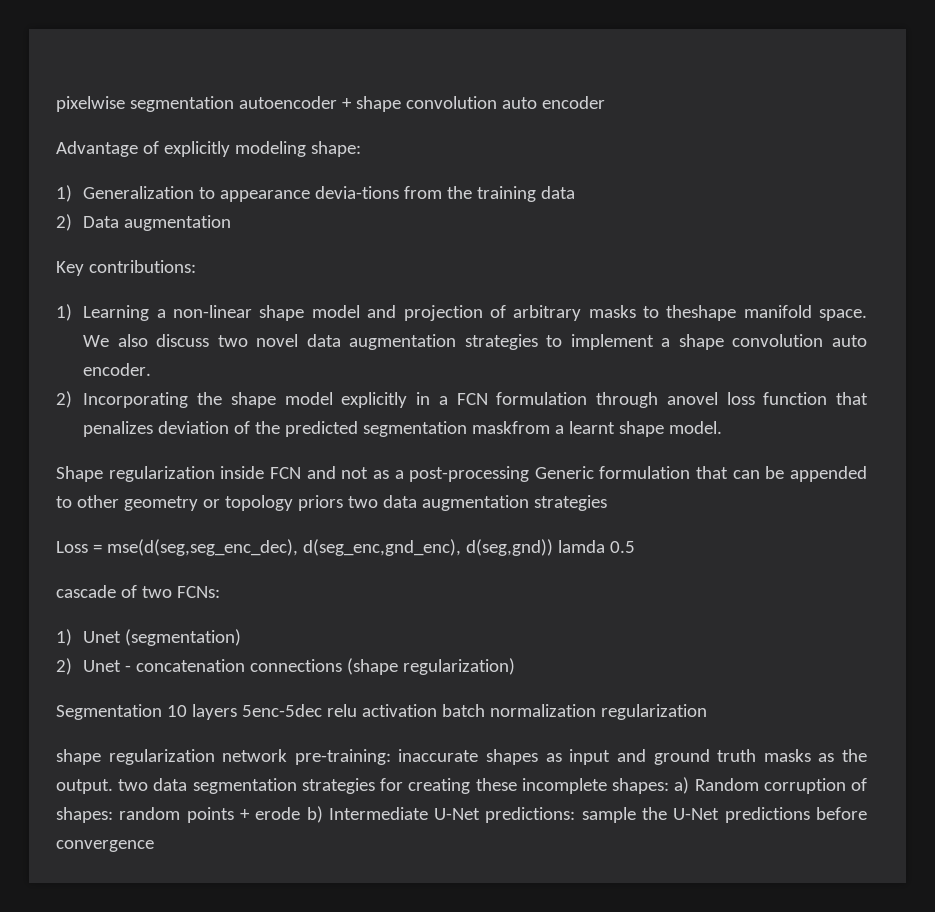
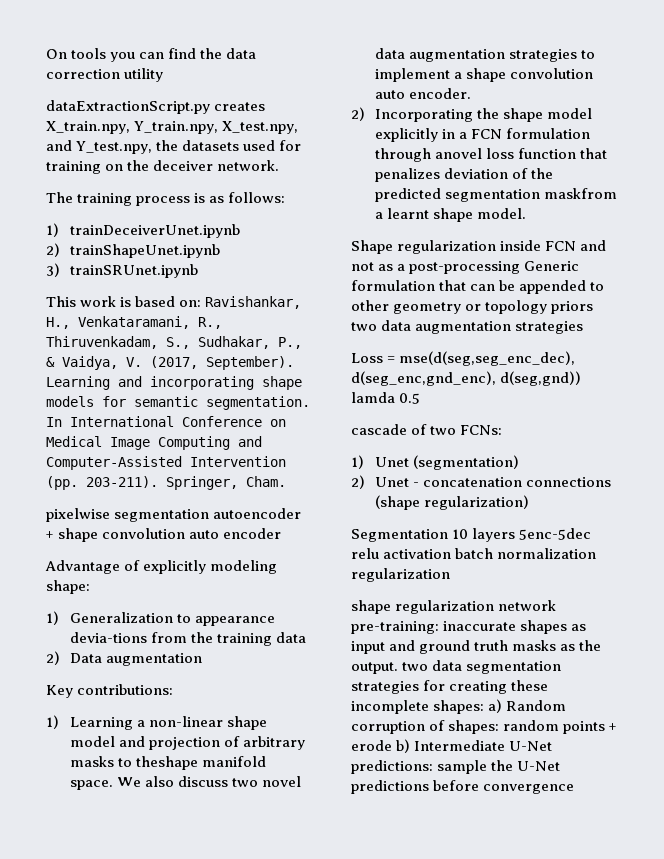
+ On tools you can find the data correction utility
+ dataExtractionScript.py creates X_train.npy, Y_train.npy, X_test.npy, and Y_test.npy, the datasets used for training on the deceiver network.
+ The training process is as follows:
+ 1) trainDeceiverUnet.ipynb
+ 2) trainShapeUnet.ipynb
+ 3) trainSRUnet.ipynb
+ This work is based on: Ravishankar, H., Venkataramani, R., Thiruvenkadam, S., Sudhakar, P., & Vaidya, V. (2017, September). Learning and incorporating shape models for semantic segmentation. In International Conference on Medical Image Computing and Computer-Assisted Intervention (pp. 203-211). Springer, Cham.

